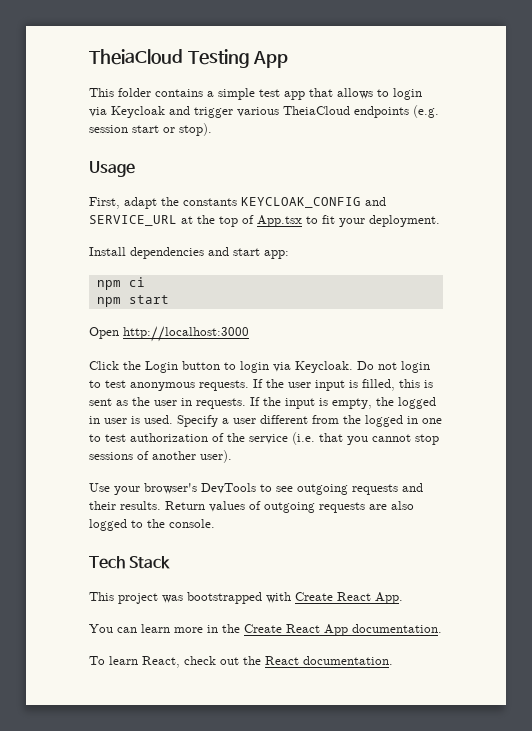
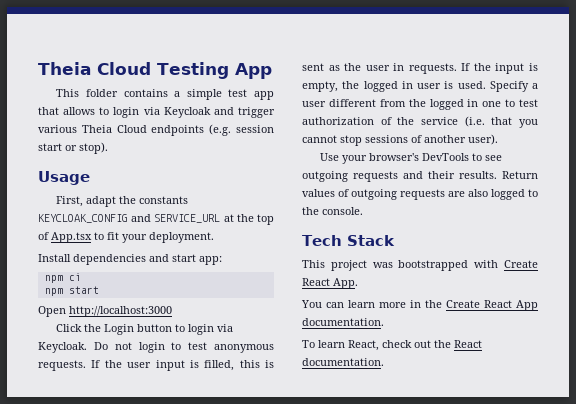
- TheiaCloud Testing App
+ Theia Cloud Testing App
- This folder contains a simple test app that allows to login via Keycloak and trigger various TheiaCloud endpoints (e.g. session start or stop).
+ This folder contains a simple test app that allows to login via Keycloak and trigger various Theia Cloud endpoints (e.g. session start or stop).

